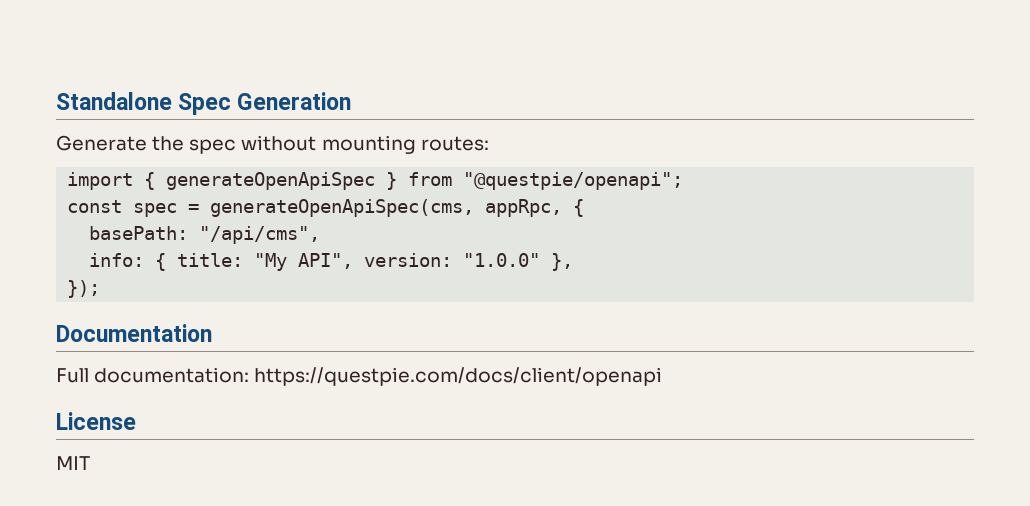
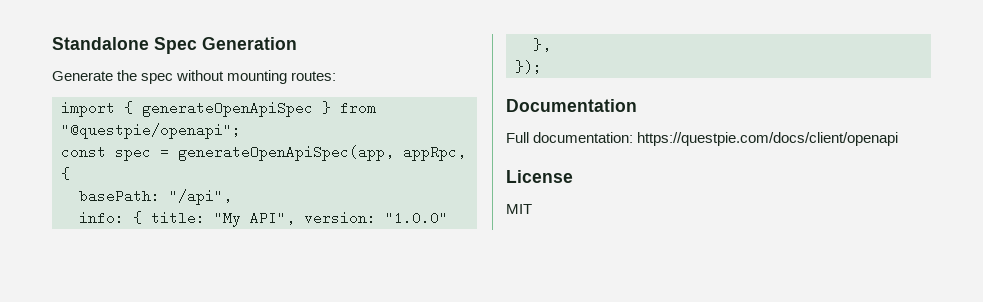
- const spec = generateOpenApiSpec(cms, appRpc, {
+ const spec = generateOpenApiSpec(app, appRpc, {
- basePath: "/api/cms",
+ basePath: "/api",

